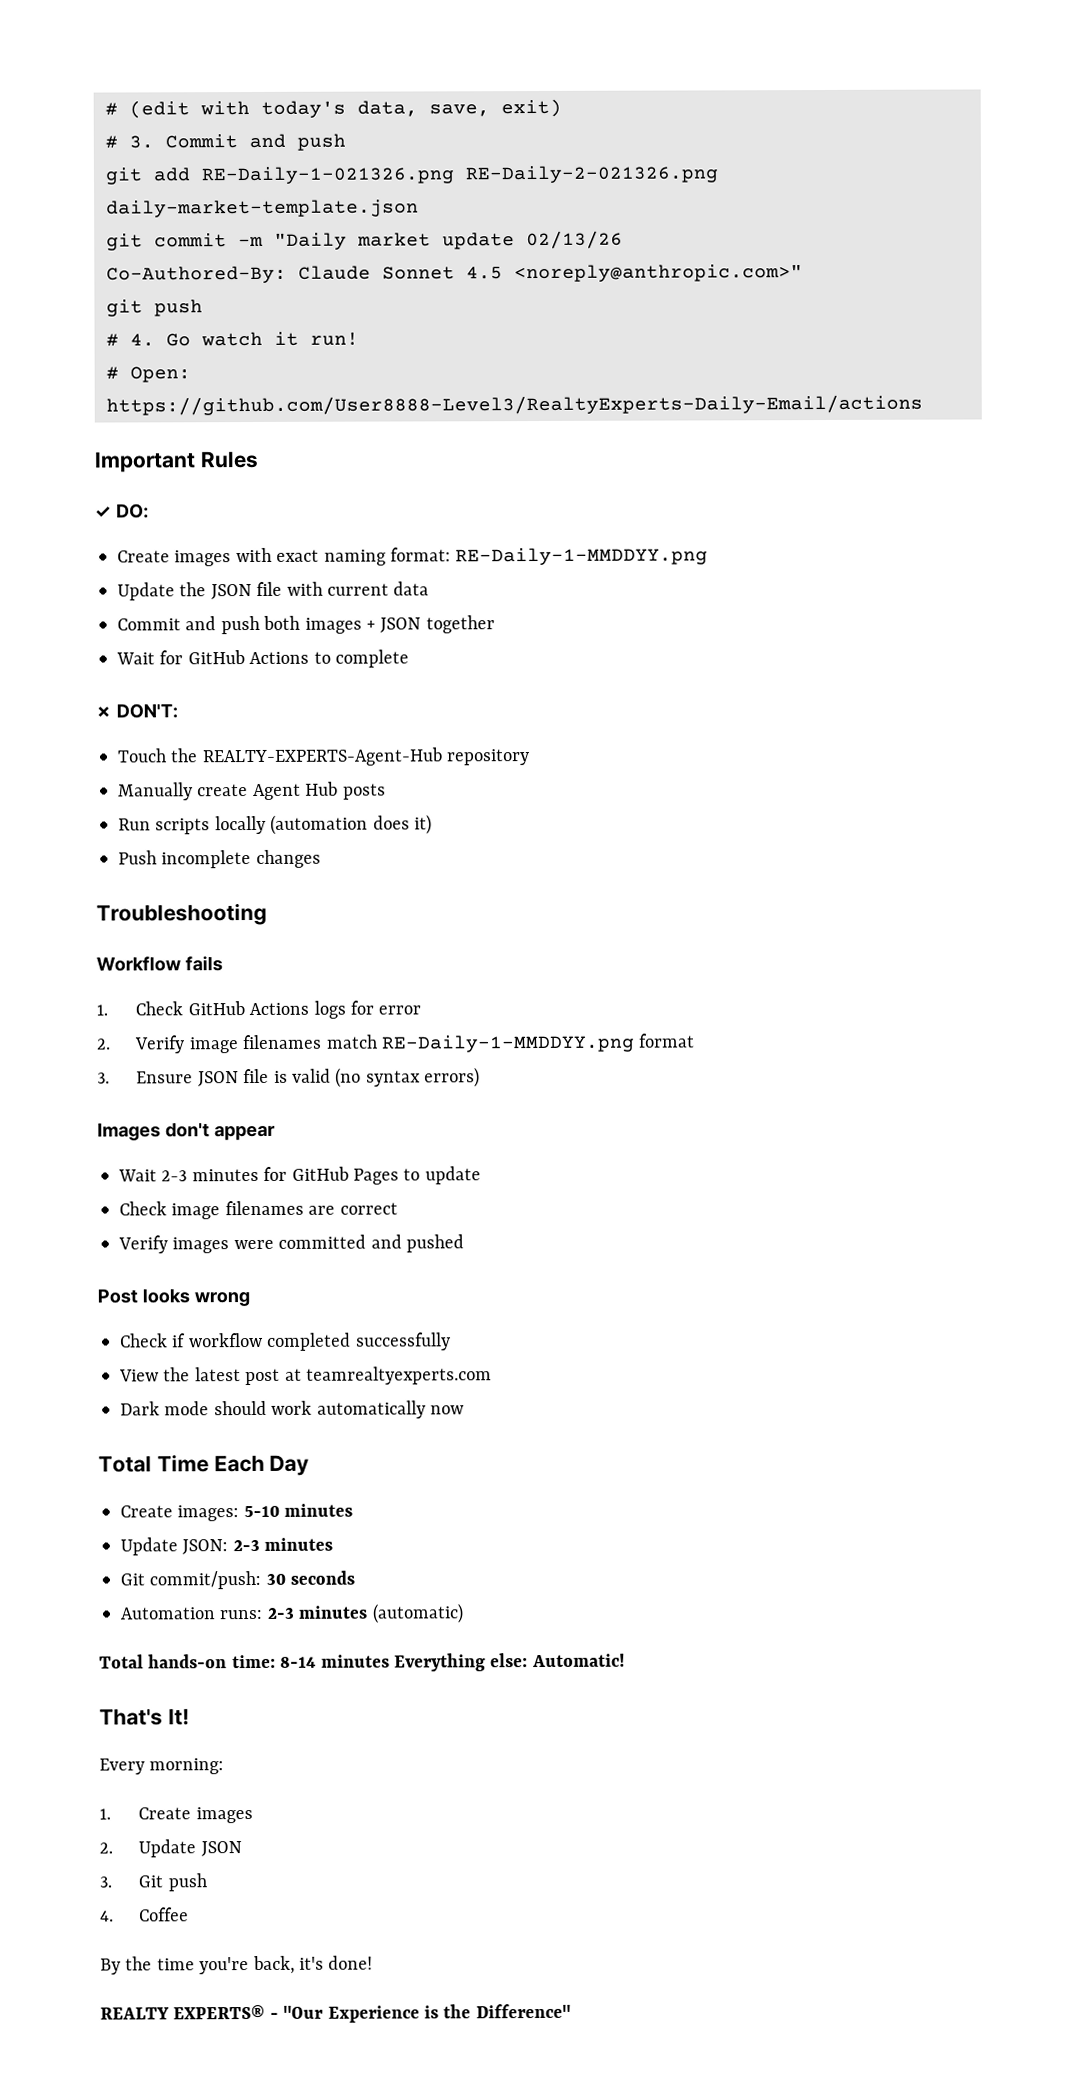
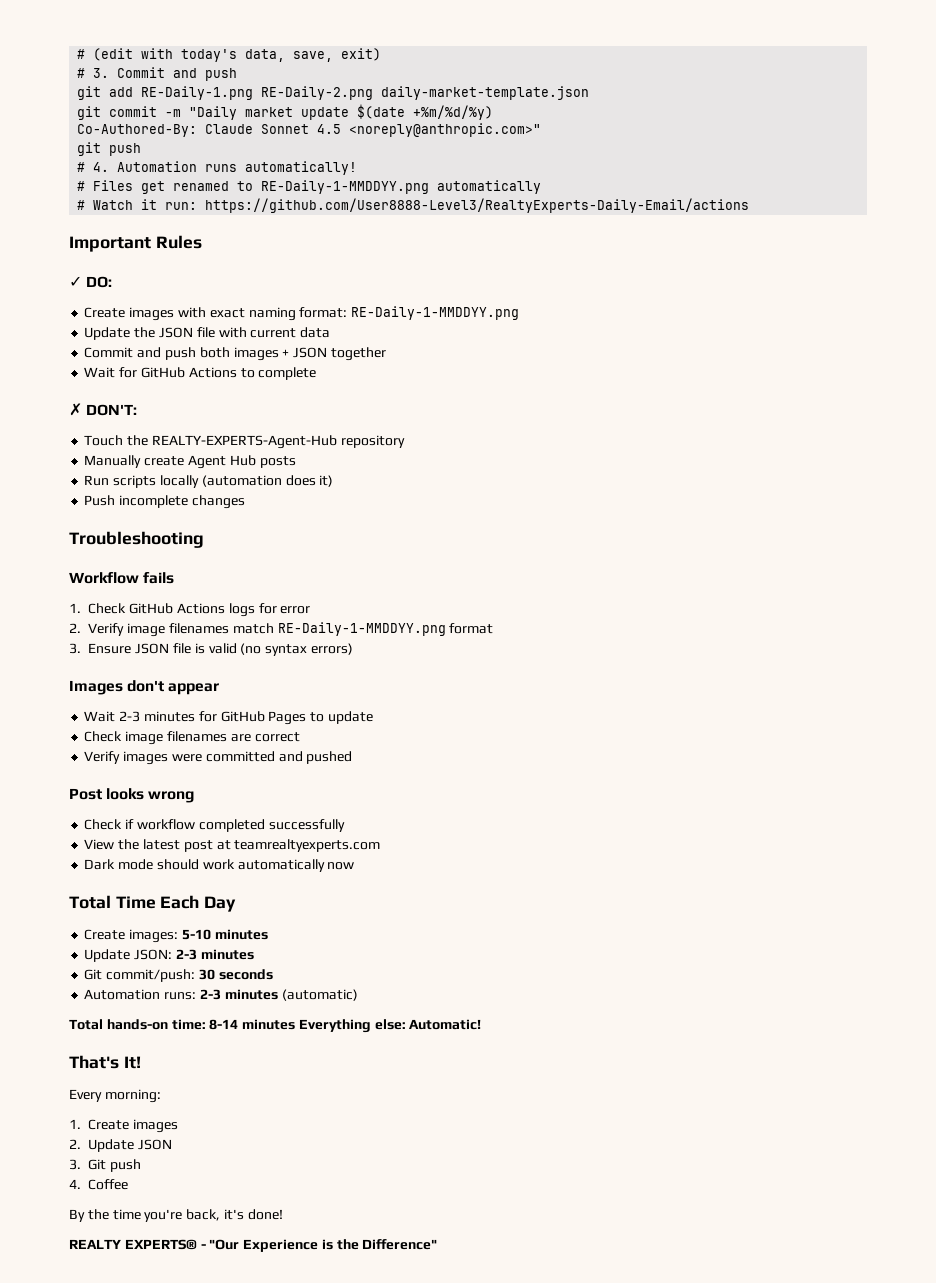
- git add RE-Daily-1-021326.png RE-Daily-2-021326.png daily-market-template.json
+ git add RE-Daily-1.png RE-Daily-2.png daily-market-template.json
- git commit -m "Daily market update 02/13/26
+ git commit -m "Daily market update $(date +%m/%d/%y)
- # 4. Go watch it run!
- # Open: https://github.com/User8888-Level3/RealtyExperts-Daily-Email/actions
+ # 4. Automation runs automatically!
+ # Files get renamed to RE-Daily-1-MMDDYY.png automatically
+ # Watch it run: https://github.com/User8888-Level3/RealtyExperts-Daily-Email/actions

